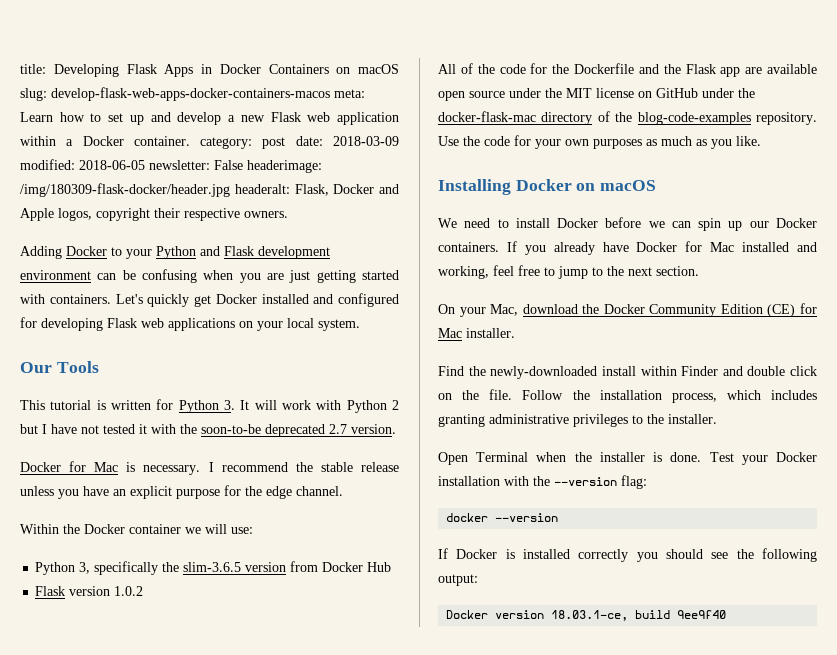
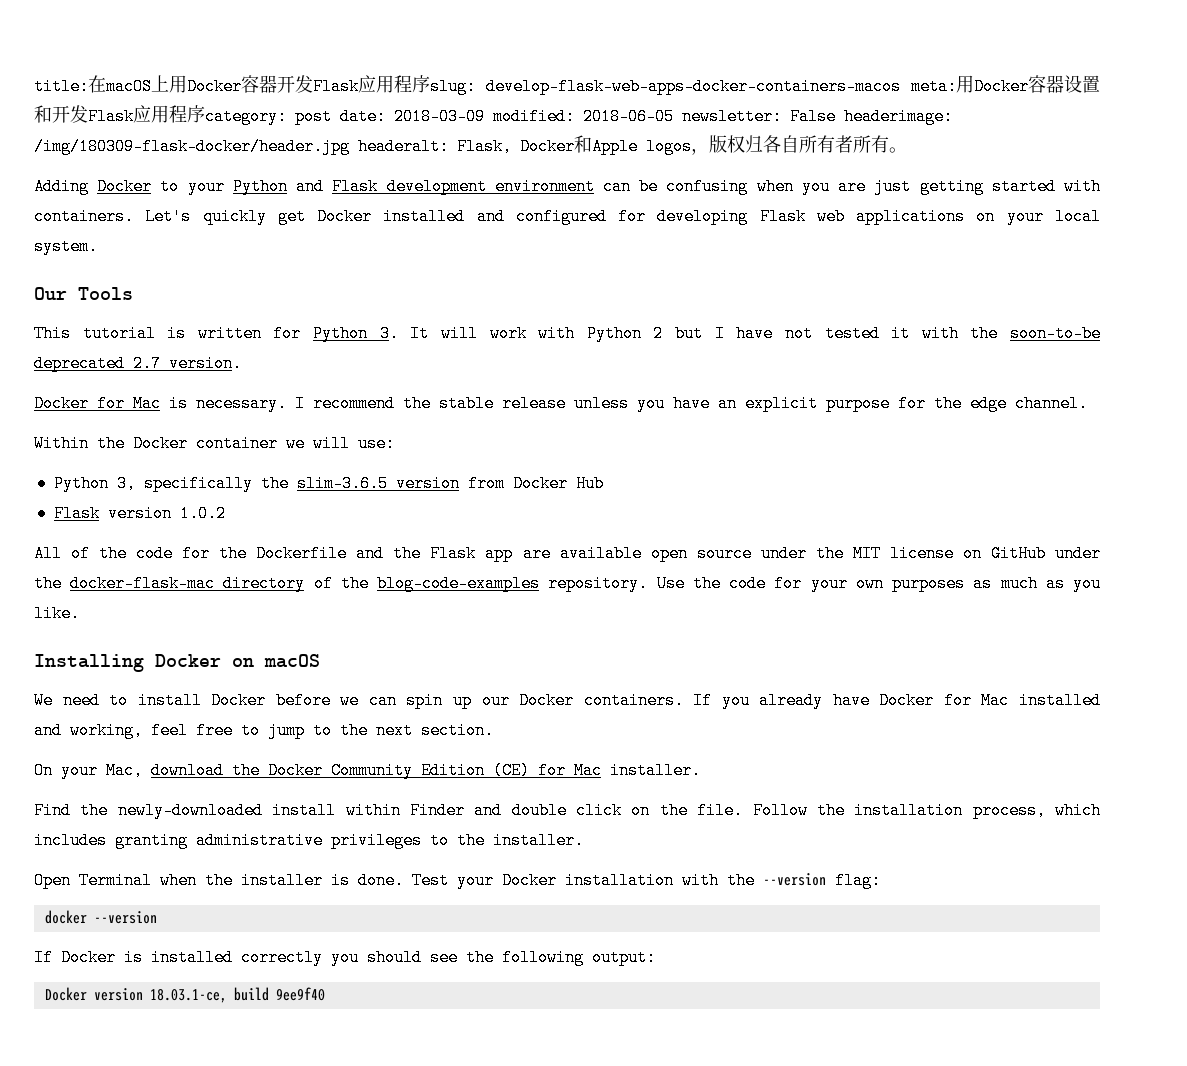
- title: Developing Flask Apps in Docker Containers on macOS slug: develop-flask-web-apps-docker-containers-macos meta: Learn how to set up and develop a new Flask web application within a Docker container. category: post date: 2018-03-09 modified: 2018-06-05 newsletter: False headerimage: /img/180309-flask-docker/header.jpg headeralt: Flask, Docker and Apple logos, copyright their respective owners.
+ title:在macOS上用Docker容器开发Flask应用程序slug: develop-flask-web-apps-docker-containers-macos meta:用Docker容器设置和开发Flask应用程序category: post date: 2018-03-09 modified: 2018-06-05 newsletter: False headerimage: /img/180309-flask-docker/header.jpg headeralt: Flask, Docker和Apple logos，版权归各自所有者所有。

